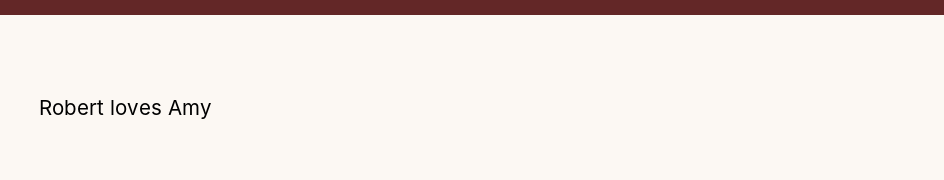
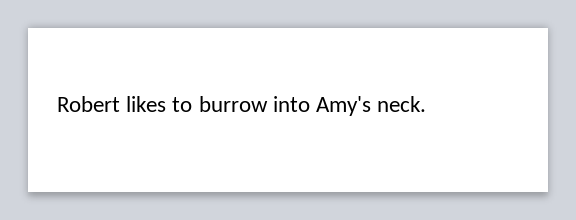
- Robert loves Amy
+ Robert likes to burrow into Amy's neck.

